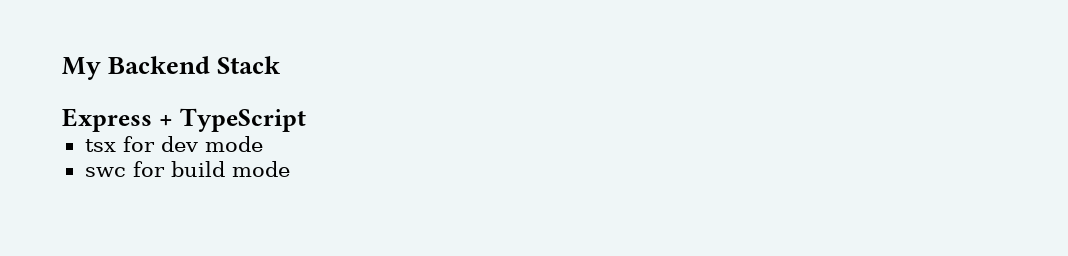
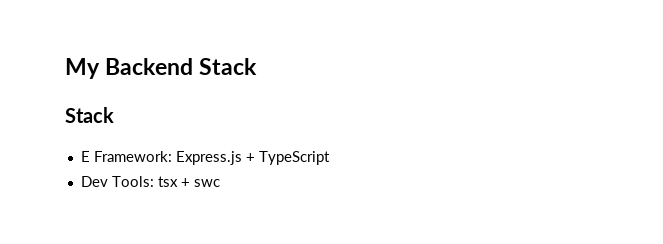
  My Backend Stack
- Express + TypeScript
- tsx for dev mode
- swc for build mode
+ Stack
+ E Framework: Express.js + TypeScript
+ Dev Tools: tsx + swc

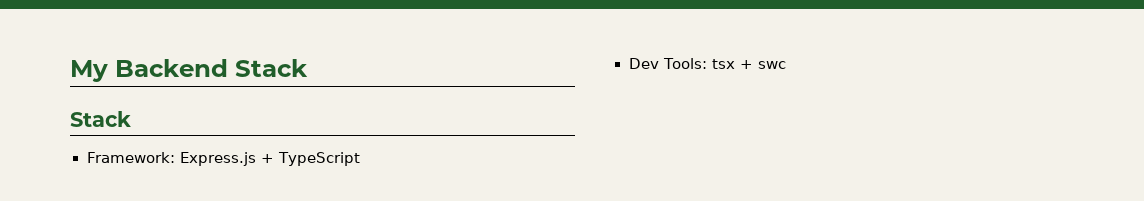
- E Framework: Express.js + TypeScript
+ Framework: Express.js + TypeScript

